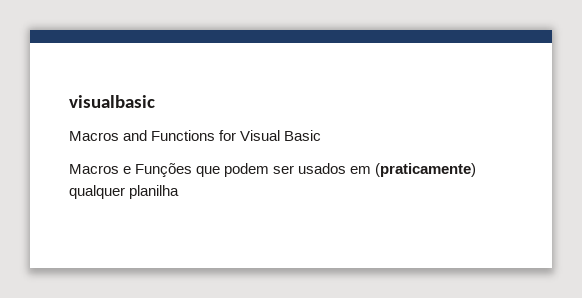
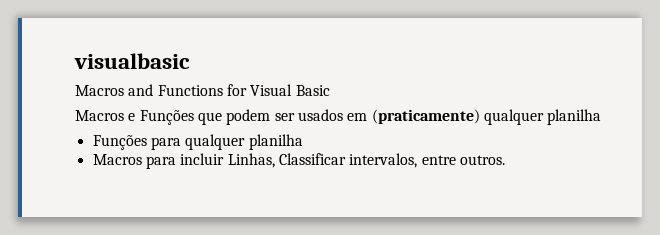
+ Funções para qualquer planilha
+ Macros para incluir Linhas, Classificar intervalos, entre outros.

